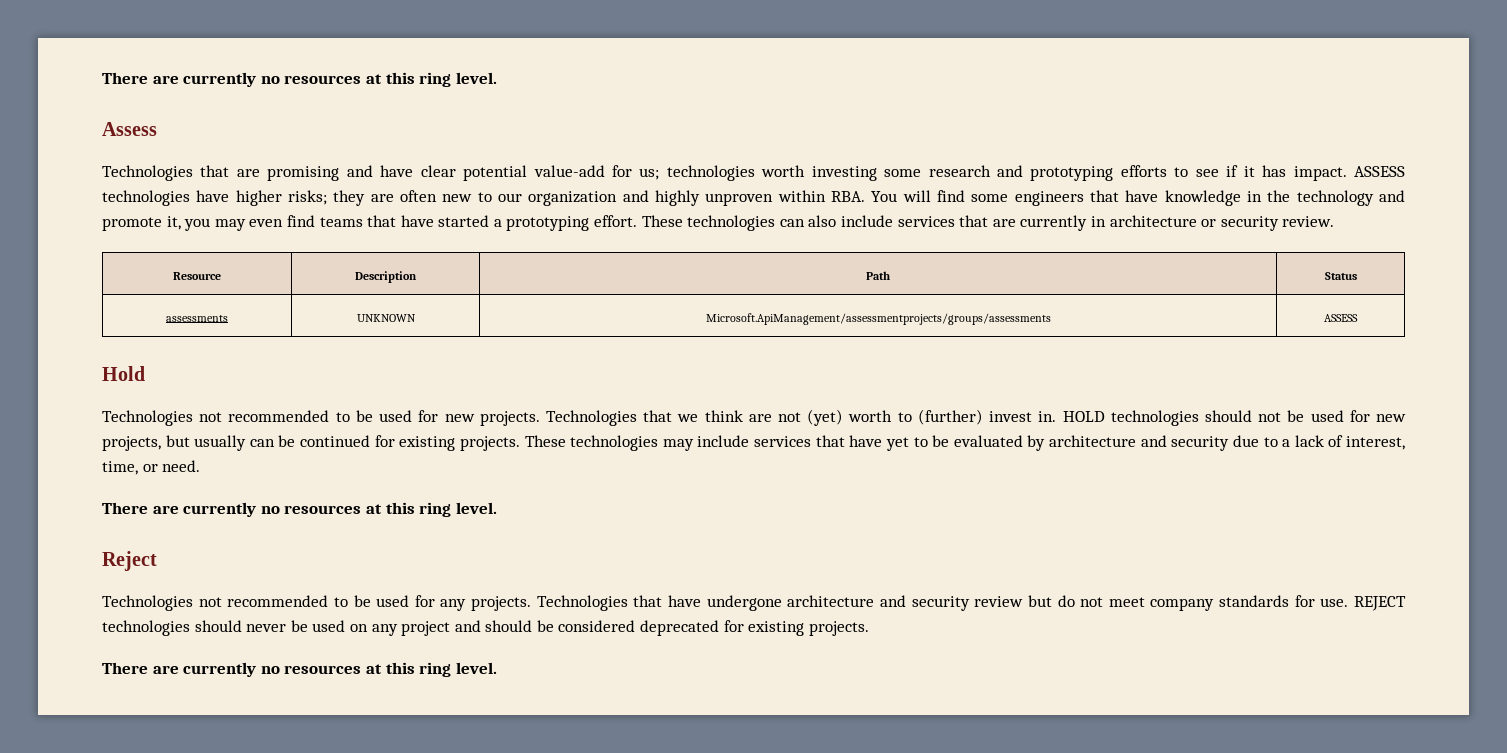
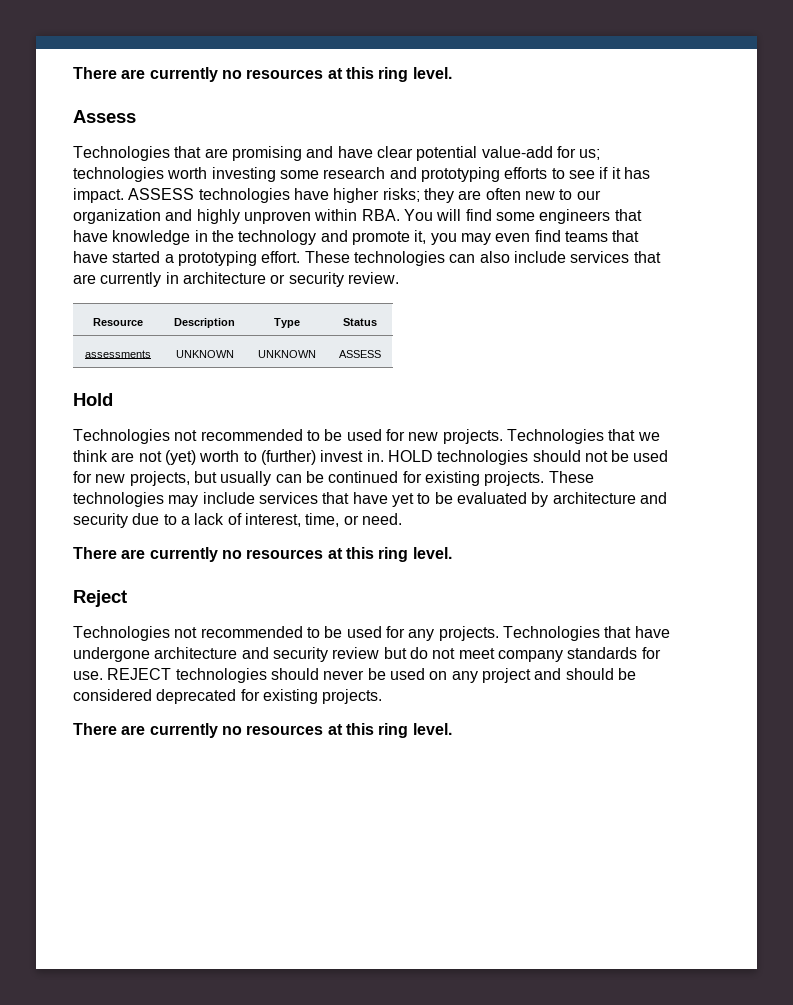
- Resource | Description | Path | Status
+ Resource | Description | Type | Status
- assessments | UNKNOWN | Microsoft.ApiManagement/assessmentprojects/groups/assessments | ASSESS
+ assessments | UNKNOWN | UNKNOWN | ASSESS

